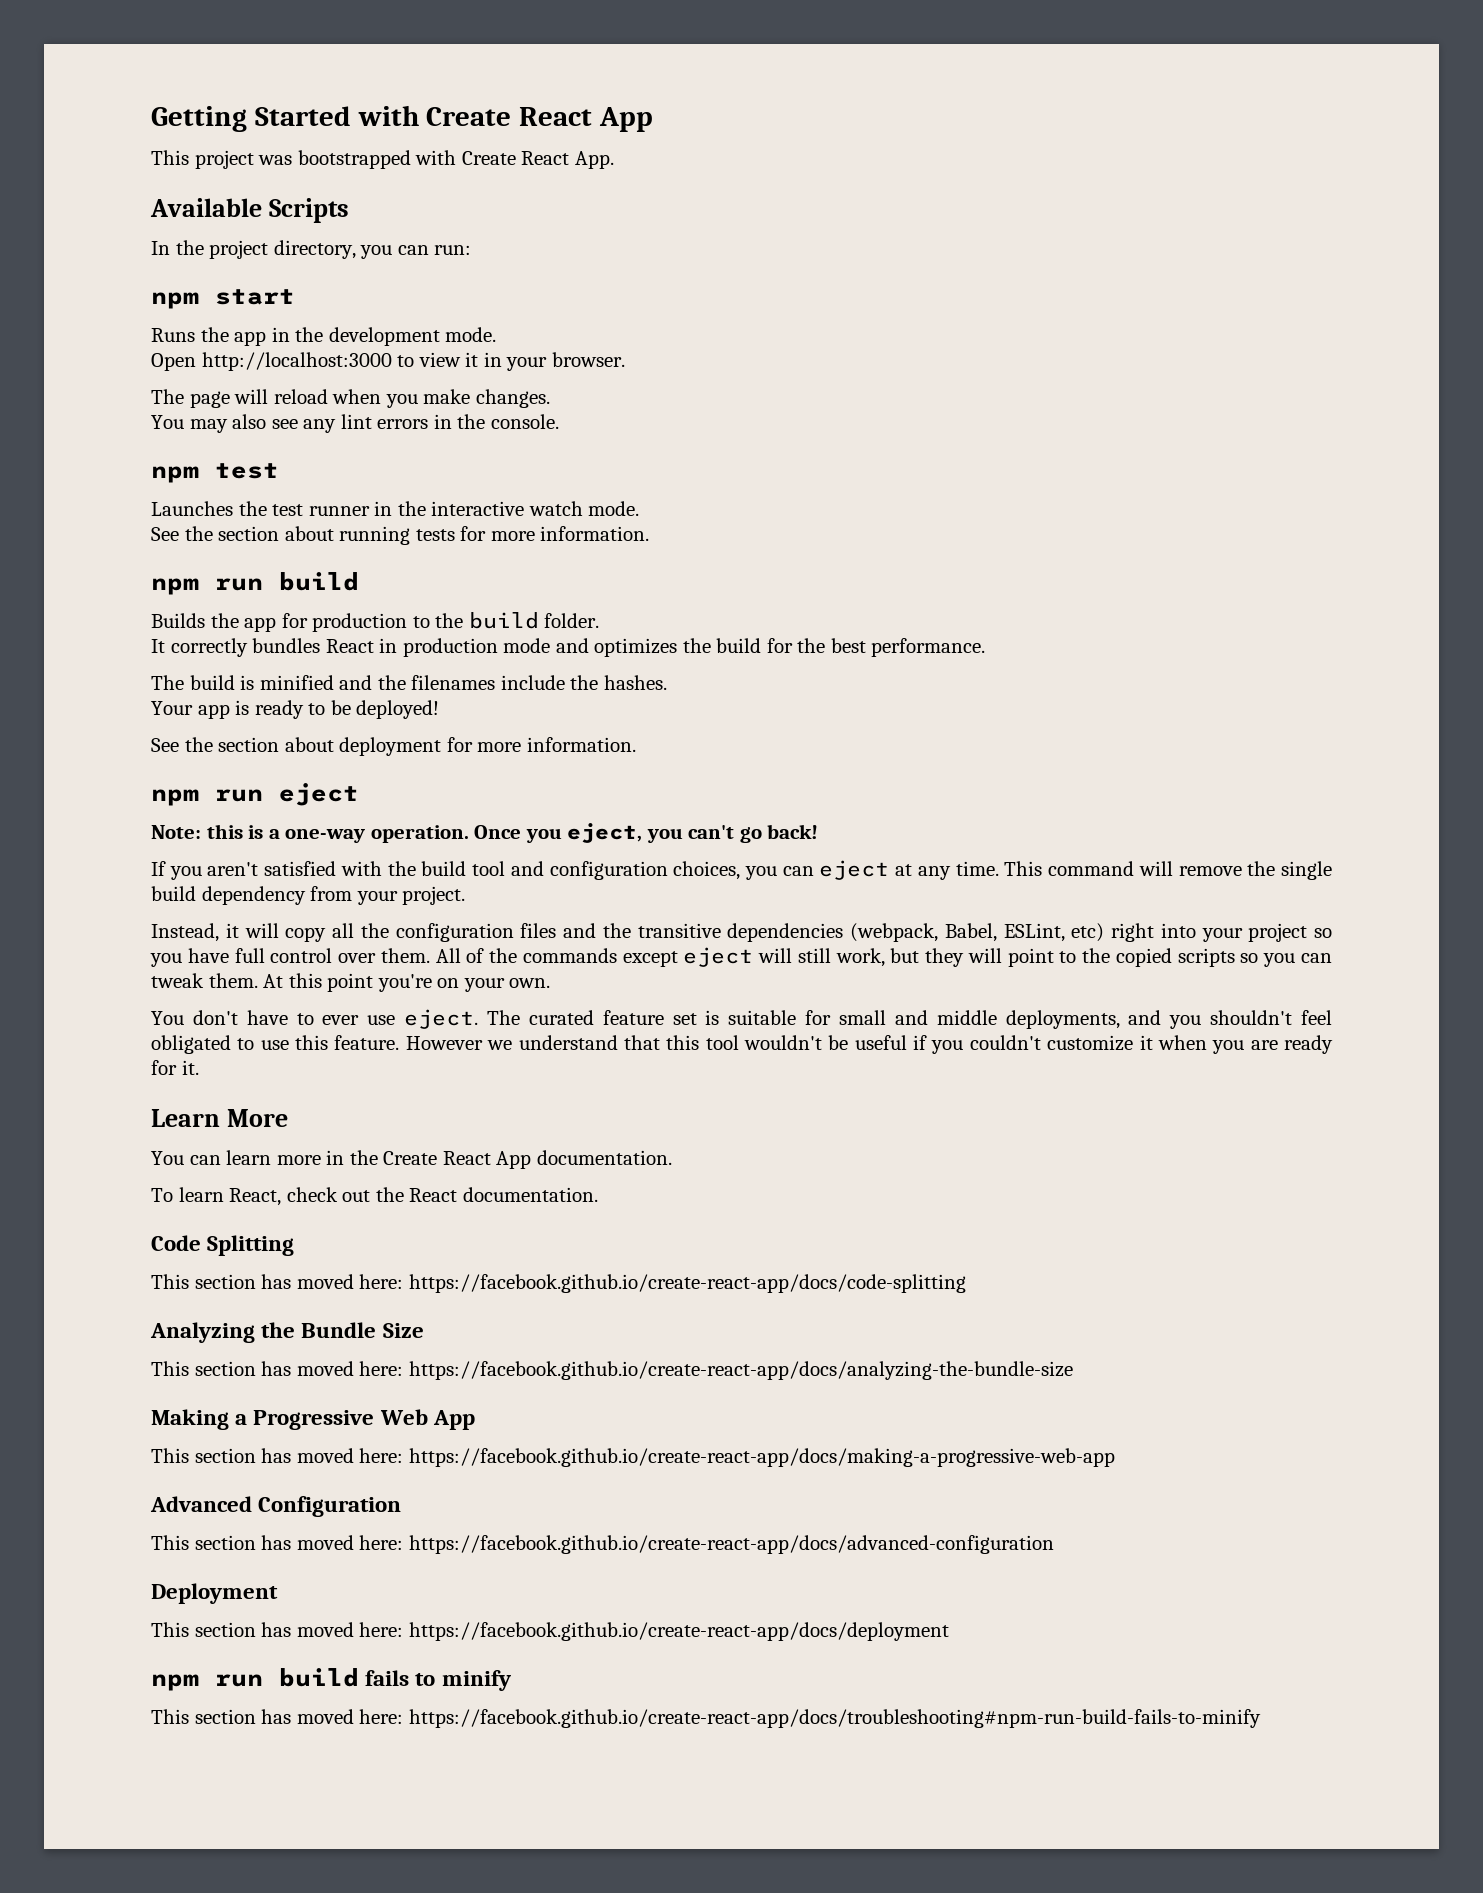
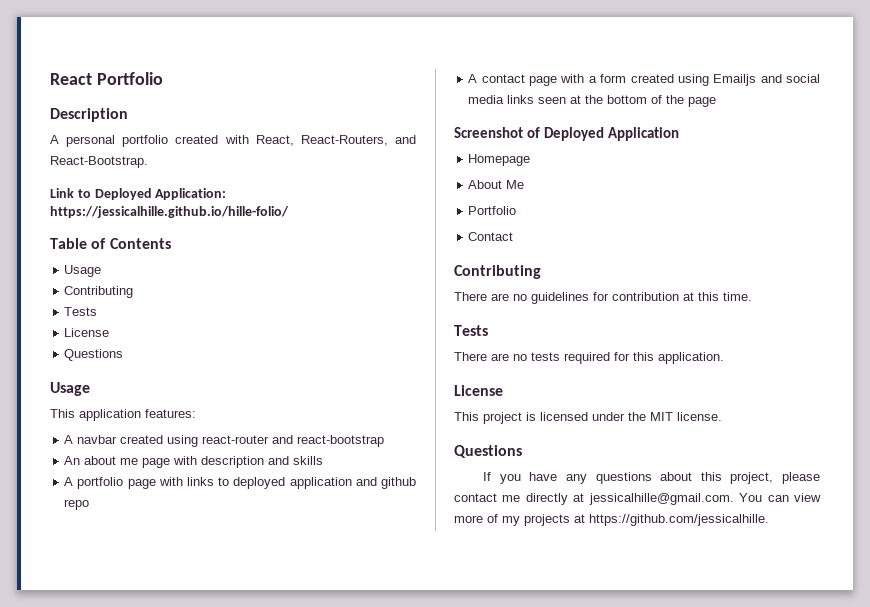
- Getting Started with Create React App
- This project was bootstrapped with Create React App.
- Available Scripts
- In the project directory, you can run:
- npm start
- Runs the app in the development mode.
- Open http://localhost:3000 to view it in your browser.
- The page will reload when you make changes.
- You may also see any lint errors in the console.
- npm test
- Launches the test runner in the interactive watch mode.
- See the section about running tests for more information.
- npm run build
- Builds the app for production to the build folder.
- It correctly bundles React in production mode and optimizes the build for the best performance.
- The build is minified and the filenames include the hashes.
- Your app is ready to be deployed!
- See the section about deployment for more information.
- npm run eject
- Note: this is a one-way operation. Once you eject, you can't go back!
- If you aren't satisfied with the build tool and configuration choices, you can eject at any time. This command will remove the single build dependency from your project.
- Instead, it will copy all the configuration files and the transitive dependencies (webpack, Babel, ESLint, etc) right into your project so you have full control over them. All of the commands except eject will still work, but they will point to the copied scripts so you can tweak them. At this point you're on your own.
- You don't have to ever use eject. The curated feature set is suitable for small and middle deployments, and you shouldn't feel obligated to use this feature. However we understand that this tool wouldn't be useful if you couldn't customize it when you are ready for it.
- Learn More
- You can learn more in the Create React App documentation.
- To learn React, check out the React documentation.
- Code Splitting
- This section has moved here: https://facebook.github.io/create-react-app/docs/code-splitting
- Analyzing the Bundle Size
- This section has moved here: https://facebook.github.io/create-react-app/docs/analyzing-the-bundle-size
- Making a Progressive Web App
- This section has moved here: https://facebook.github.io/create-react-app/docs/making-a-progressive-web-app
- Advanced Configuration
- This section has moved here: https://facebook.github.io/create-react-app/docs/advanced-configuration
- Deployment
- This section has moved here: https://facebook.github.io/create-react-app/docs/deployment
- npm run build fails to minify
- This section has moved here: https://facebook.github.io/create-react-app/docs/troubleshooting#npm-run-build-fails-to-minify
+ React Portfolio
+ Description
+ A personal portfolio created with React, React-Routers, and React-Bootstrap.
+ Link to Deployed Application: https://jessicalhille.github.io/hille-folio/
+ Table of Contents
+ Usage
+ Contributing
+ Tests
+ License
+ Questions
+ Usage
+ This application features:
+ A navbar created using react-router and react-bootstrap
+ An about me page with description and skills
+ A portfolio page with links to deployed application and github repo
+ A contact page with a form created using Emailjs and social media links seen at the bottom of the page
+ Screenshot of Deployed Application
+ Homepage
+ About Me
+ Portfolio
+ Contact
+ Contributing
+ There are no guidelines for contribution at this time.
+ Tests
+ There are no tests required for this application.
+ License
+ This project is licensed under the MIT license.
+ Questions
+ If you have any questions about this project, please contact me directly at jessicalhille@gmail.com. You can view more of my projects at https://github.com/jessicalhille.

